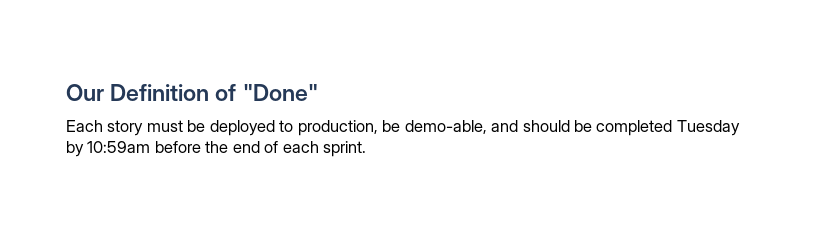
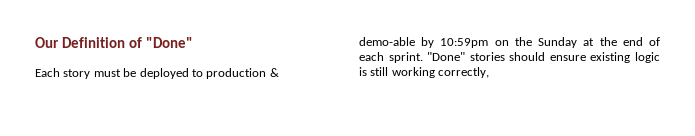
- Each story must be deployed to production, be demo-able, and should be completed Tuesday by 10:59am before the end of each sprint.
+ Each story must be deployed to production & demo-able by 10:59pm on the Sunday at the end of each sprint.
+ "Done" stories should ensure existing logic is still working correctly,

